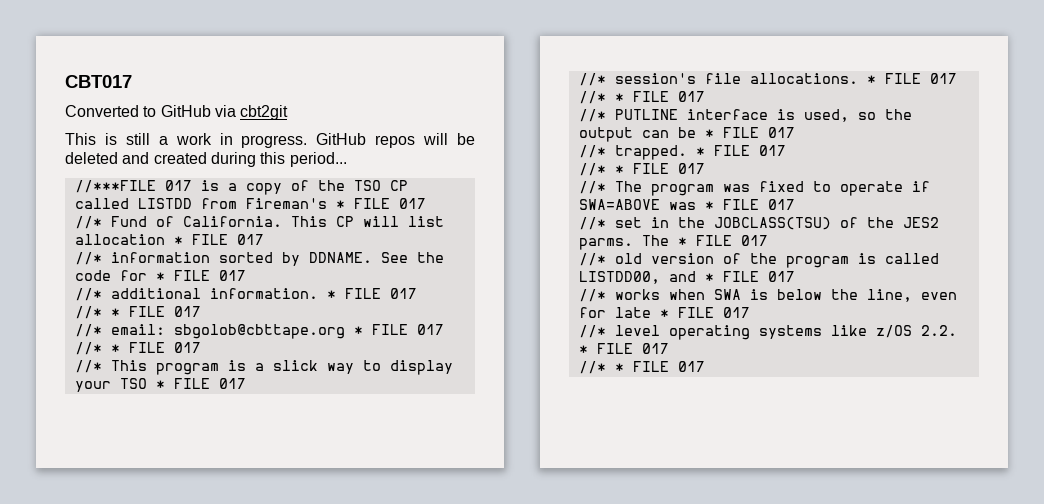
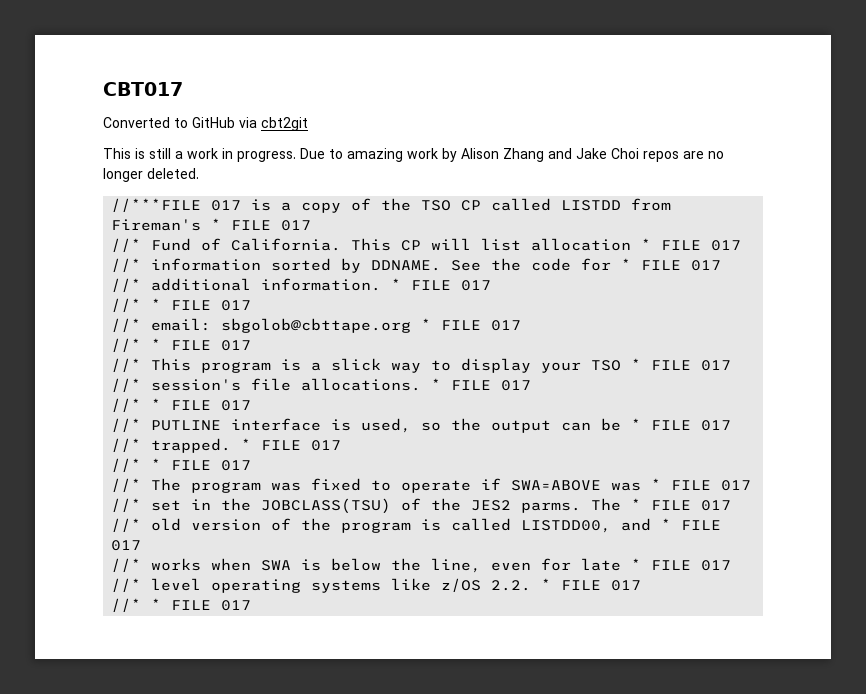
- GitHub repos will be deleted and created during this period...
+ Due to amazing work by Alison Zhang and Jake Choi repos are no longer deleted.

